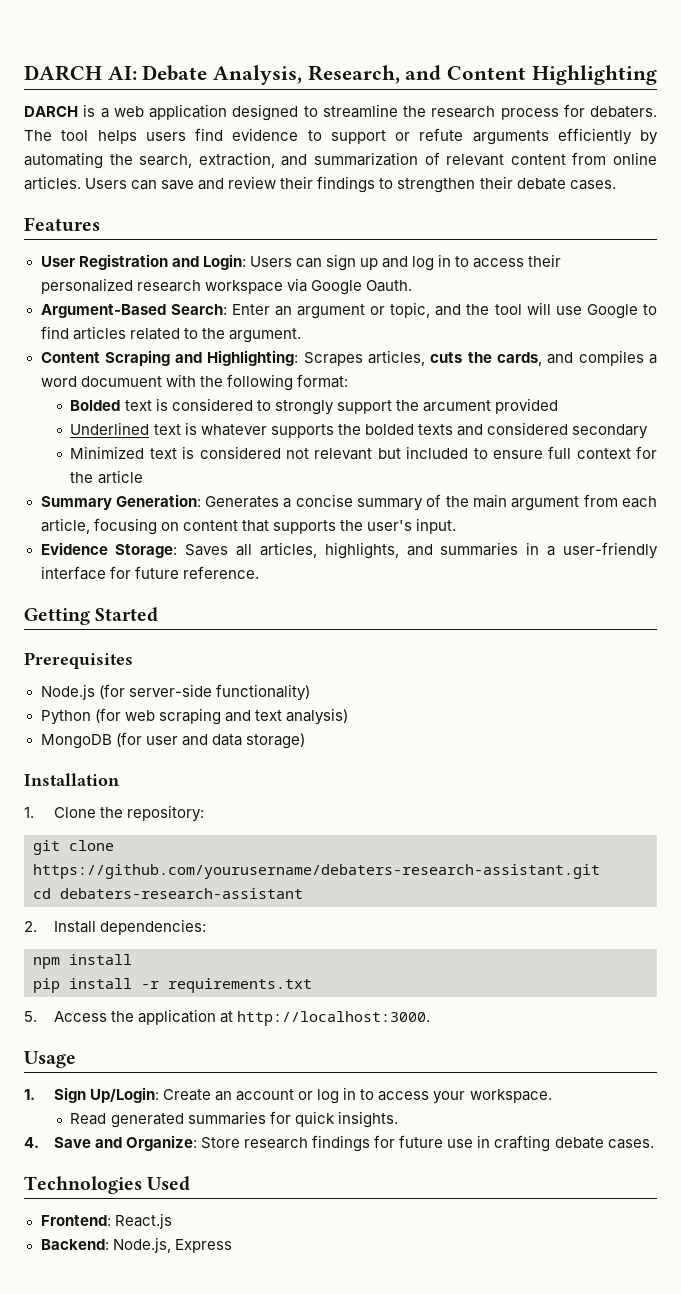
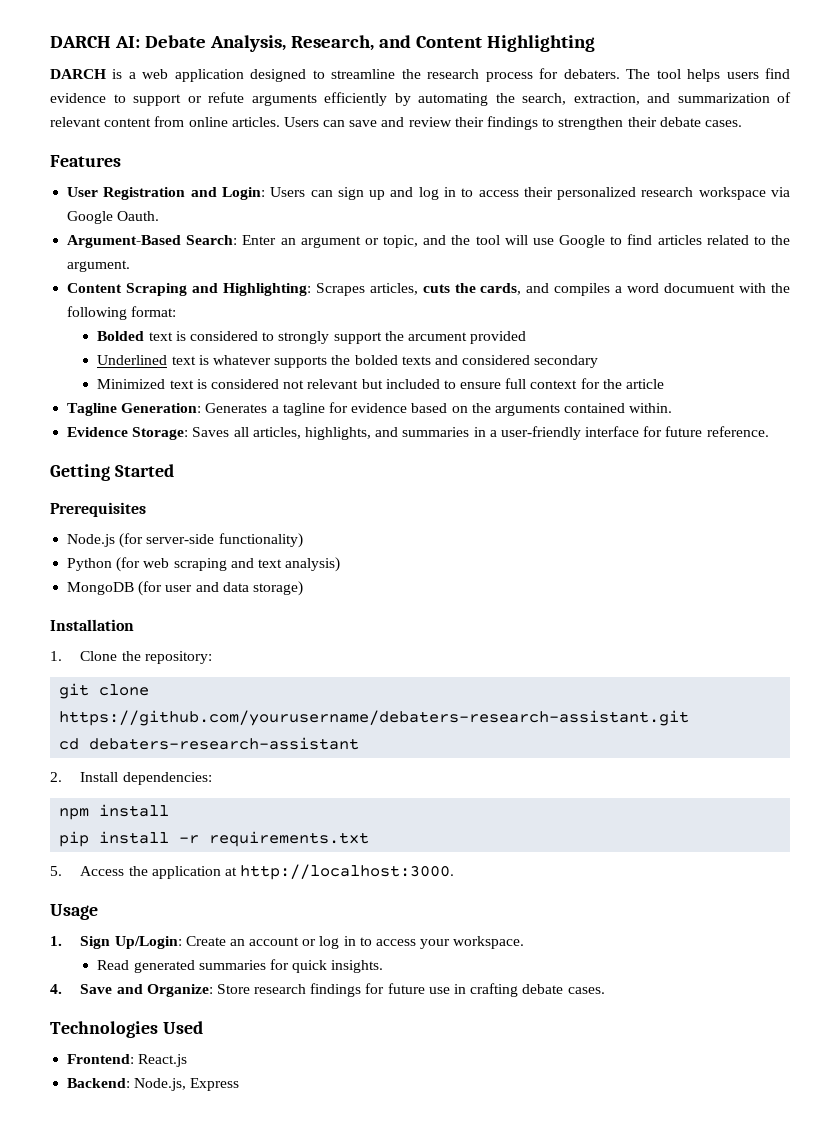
- Summary Generation: Generates a concise summary of the main argument from each article, focusing on content that supports the user's input.
+ Tagline Generation: Generates a tagline for evidence based on the arguments contained within.

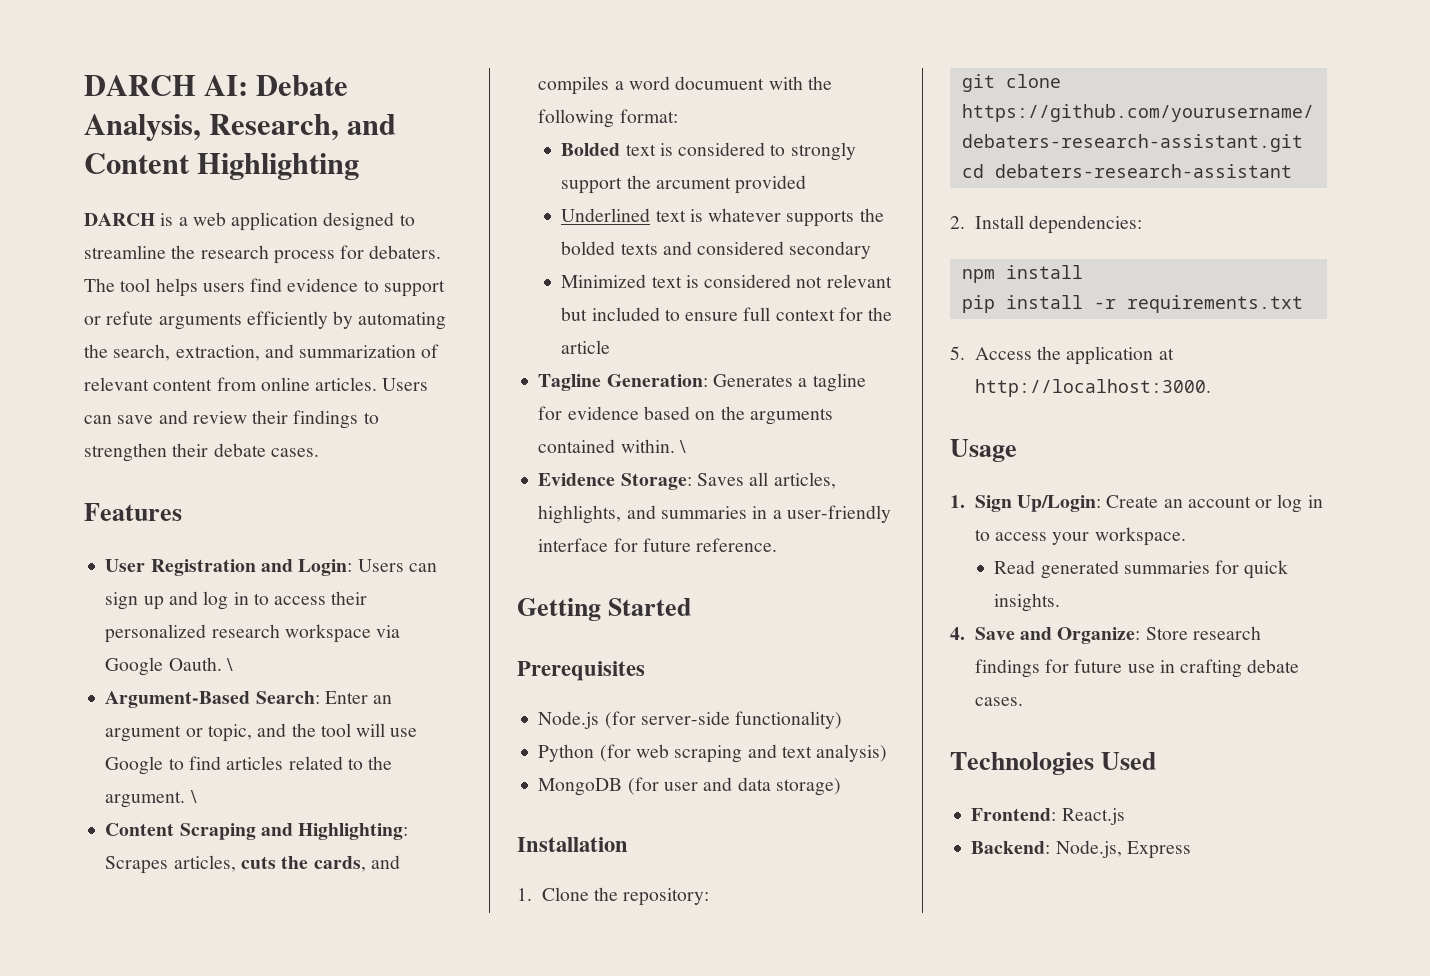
- User Registration and Login: Users can sign up and log in to access their personalized research workspace via Google Oauth.
+ User Registration and Login: Users can sign up and log in to access their personalized research workspace via Google Oauth. \
- Argument-Based Search: Enter an argument or topic, and the tool will use Google to find articles related to the argument.
+ Argument-Based Search: Enter an argument or topic, and the tool will use Google to find articles related to the argument. \
- Tagline Generation: Generates a tagline for evidence based on the arguments contained within.
+ Tagline Generation: Generates a tagline for evidence based on the arguments contained within. \

